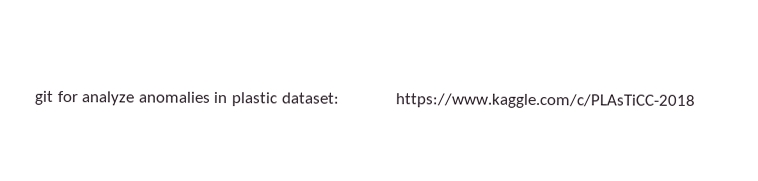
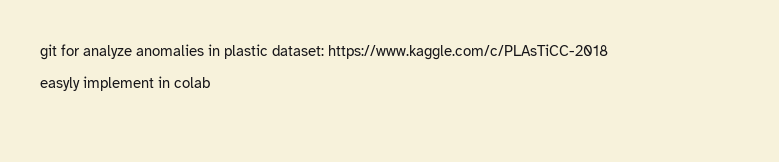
+ easyly implement in colab

